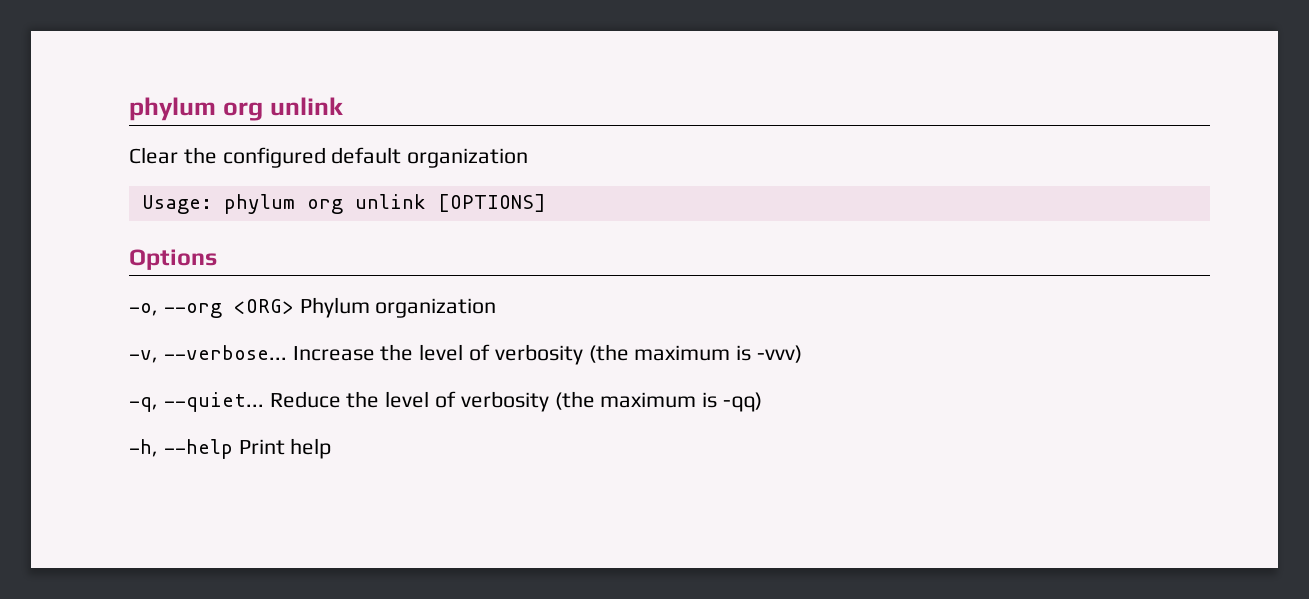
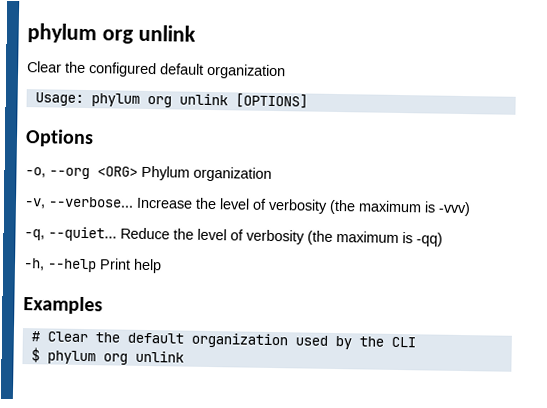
+ Examples
+ # Clear the default organization used by the CLI
+ $ phylum org unlink

